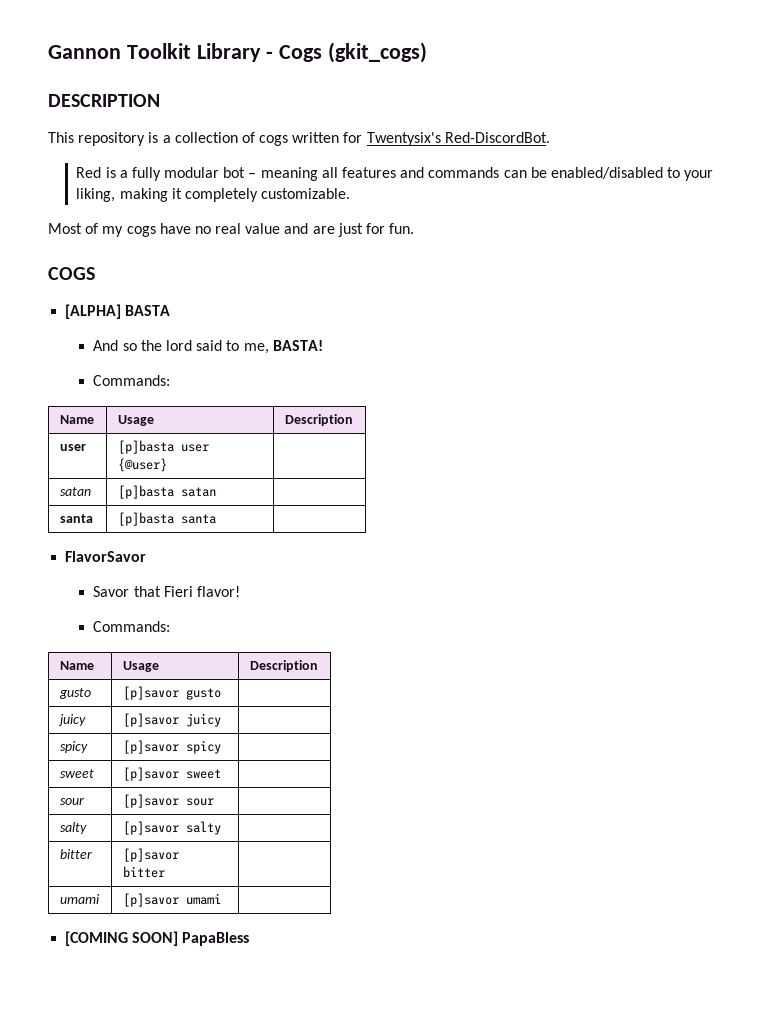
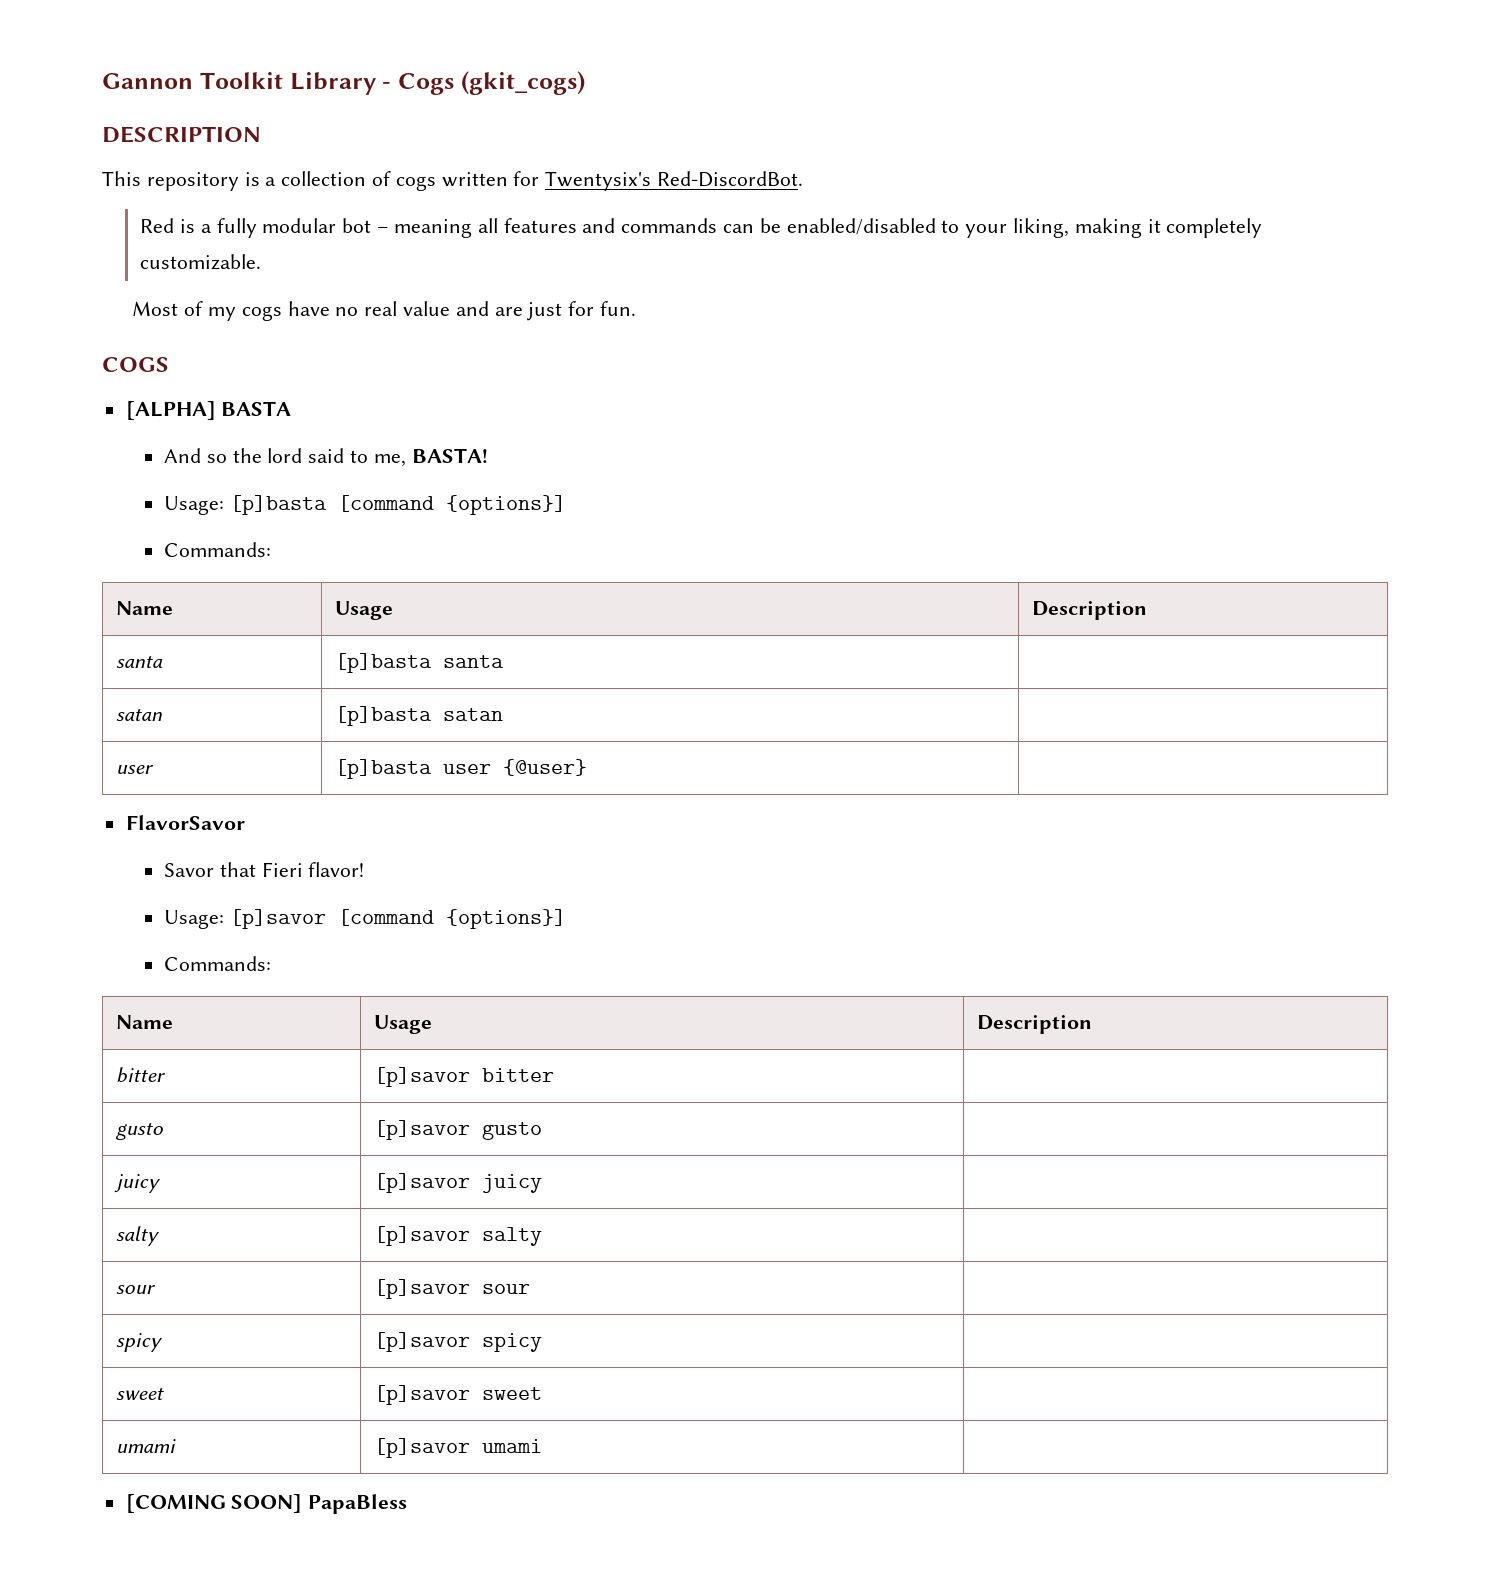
  And so the lord said to me, BASTA!
+ Usage: [p]basta [command {options}]
  Commands:
  Name | Usage | Description
- user | [p]basta user {@user} |
+ santa | [p]basta santa |
- santa | [p]basta santa |
+ user | [p]basta user {@user} |
  Savor that Fieri flavor!
+ Usage: [p]savor [command {options}]
  Commands:
  Name | Usage | Description
+ bitter | [p]savor bitter |
+ salty | [p]savor salty |
+ sour | [p]savor sour |
- sour | [p]savor sour |
- salty | [p]savor salty |
- bitter | [p]savor bitter |

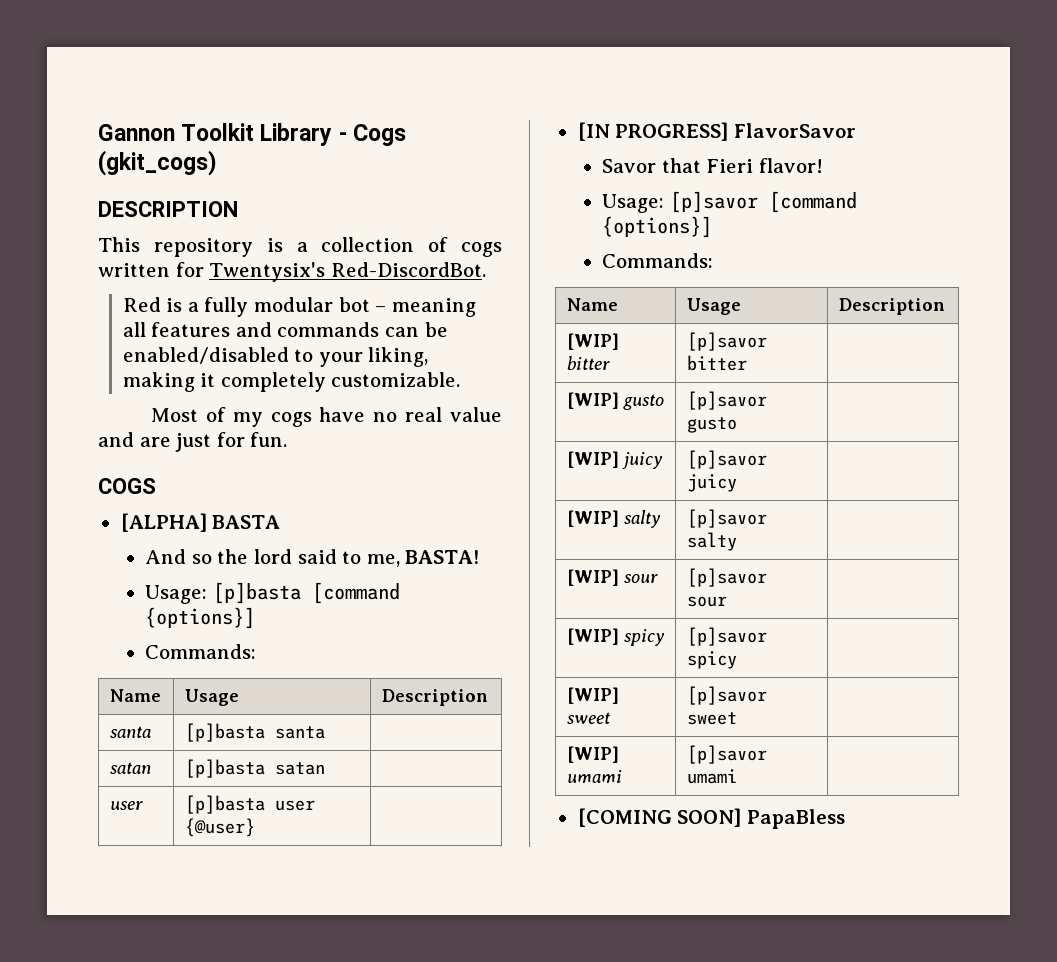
- FlavorSavor
+ [IN PROGRESS] FlavorSavor
- bitter | [p]savor bitter |
+ [WIP] bitter | [p]savor bitter |
- gusto | [p]savor gusto |
+ [WIP] gusto | [p]savor gusto |
- juicy | [p]savor juicy |
+ [WIP] juicy | [p]savor juicy |
- salty | [p]savor salty |
+ [WIP] salty | [p]savor salty |
- sour | [p]savor sour |
+ [WIP] sour | [p]savor sour |
- spicy | [p]savor spicy |
+ [WIP] spicy | [p]savor spicy |
- sweet | [p]savor sweet |
+ [WIP] sweet | [p]savor sweet |
- umami | [p]savor umami |
+ [WIP] umami | [p]savor umami |

